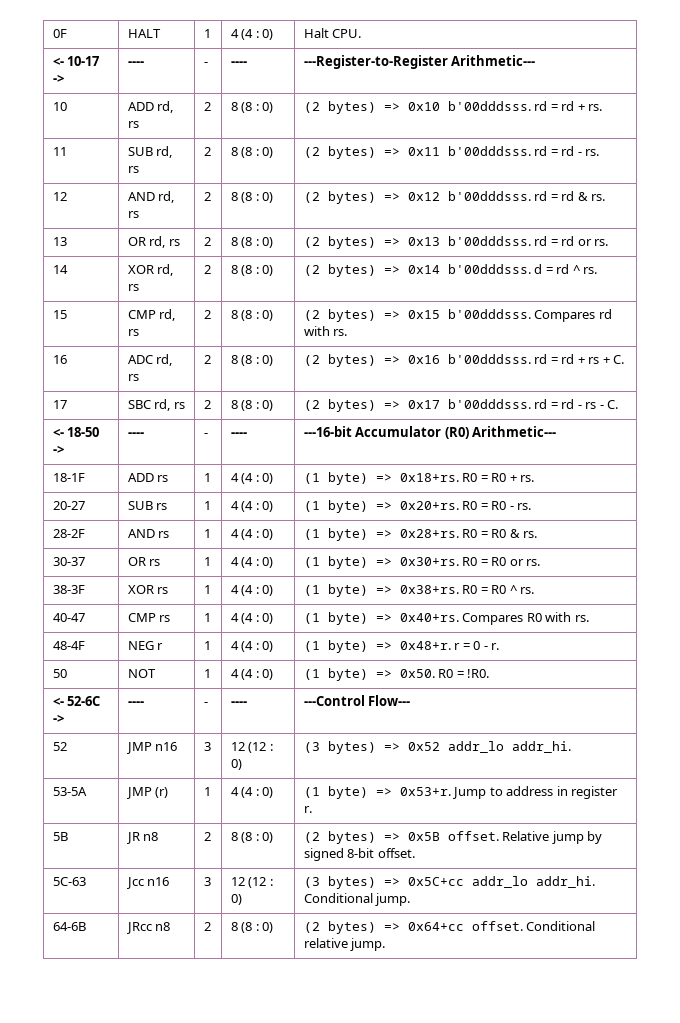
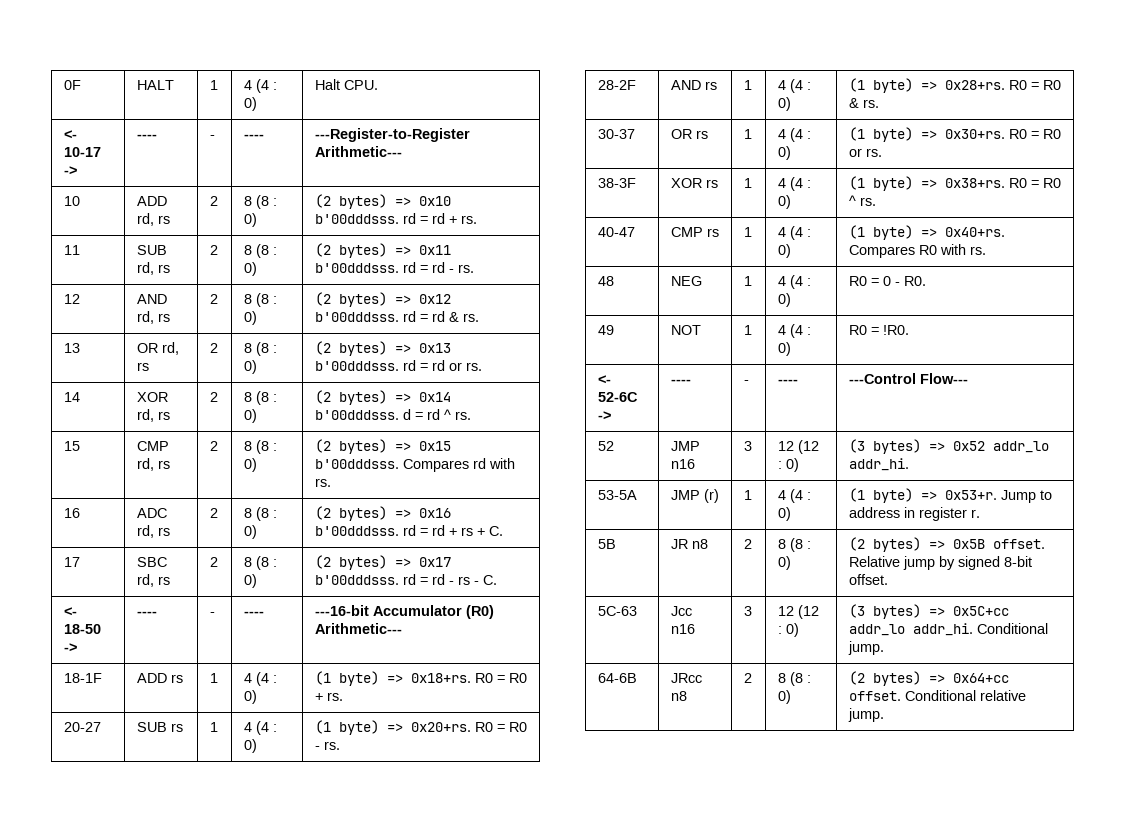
- 48-4F | NEG r | 1 | 4 (4 : 0) | (1 byte) => 0x48+r. r = 0 - r.
- 50 | NOT | 1 | 4 (4 : 0) | (1 byte) => 0x50. R0 = !R0.
+ 48 | NEG | 1 | 4 (4 : 0) | R0 = 0 - R0.
+ 49 | NOT | 1 | 4 (4 : 0) | R0 = !R0.

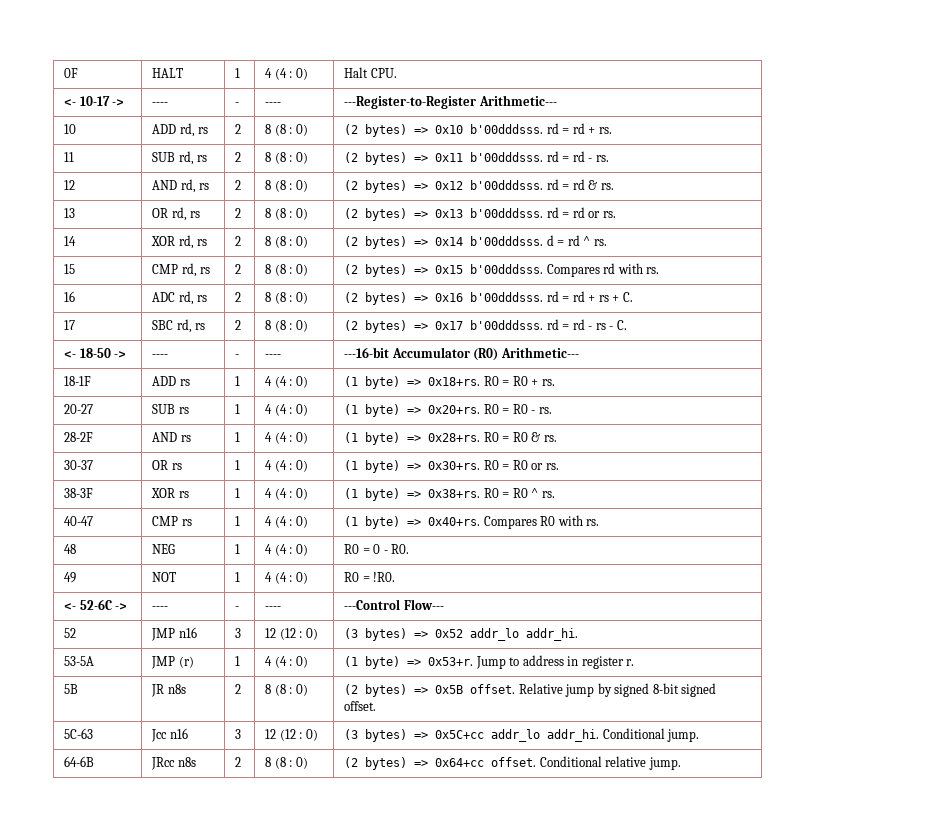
- 5B | JR n8 | 2 | 8 (8 : 0) | (2 bytes) => 0x5B offset. Relative jump by signed 8-bit offset.
+ 5B | JR n8s | 2 | 8 (8 : 0) | (2 bytes) => 0x5B offset. Relative jump by signed 8-bit signed offset.
- 64-6B | JRcc n8 | 2 | 8 (8 : 0) | (2 bytes) => 0x64+cc offset. Conditional relative jump.
+ 64-6B | JRcc n8s | 2 | 8 (8 : 0) | (2 bytes) => 0x64+cc offset. Conditional relative jump.

